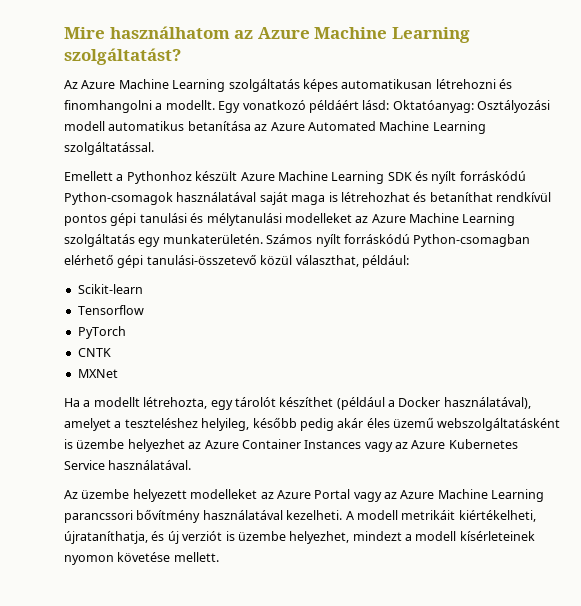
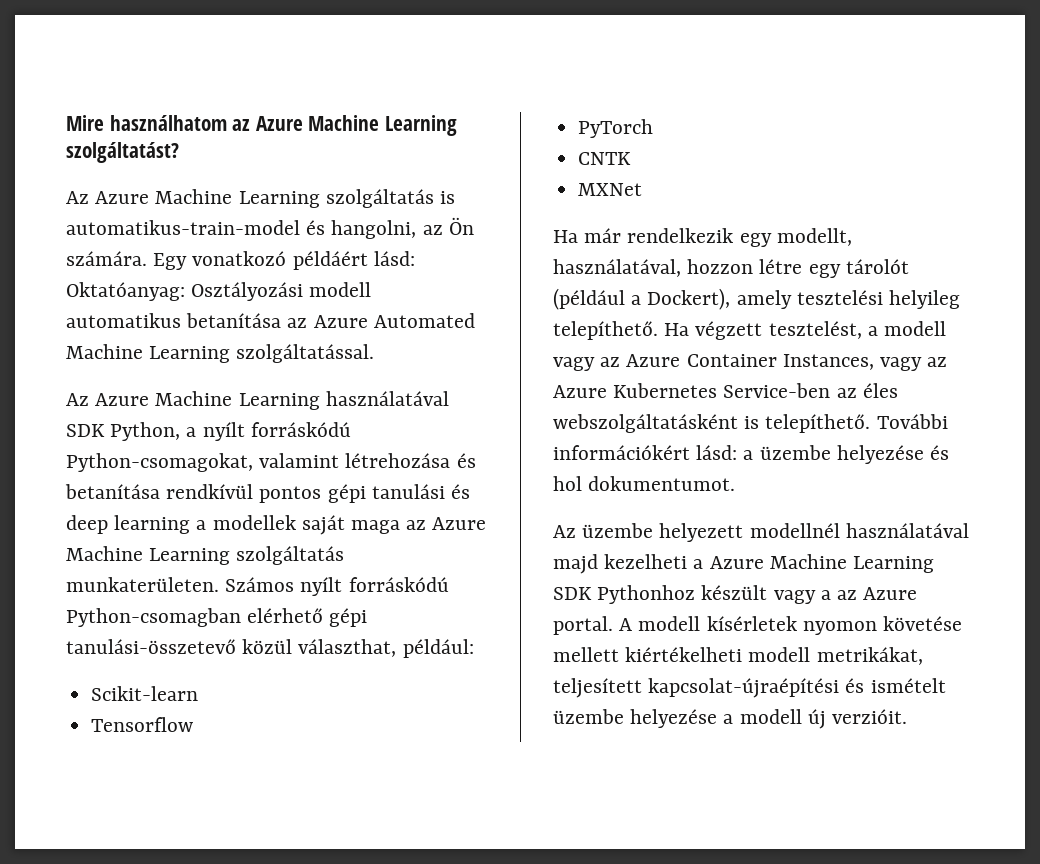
- Az Azure Machine Learning szolgáltatás képes automatikusan létrehozni és finomhangolni a modellt.
+ Az Azure Machine Learning szolgáltatás is automatikus-train-model és hangolni, az Ön számára.
- Emellett a Pythonhoz készült Azure Machine Learning SDK és nyílt forráskódú Python-csomagok használatával saját maga is létrehozhat és betaníthat rendkívül pontos gépi tanulási és mélytanulási modelleket az Azure Machine Learning szolgáltatás egy munkaterületén.
+ Az Azure Machine Learning használatával SDK Python, a nyílt forráskódú Python-csomagokat, valamint létrehozása és betanítása rendkívül pontos gépi tanulási és deep learning a modellek saját maga az Azure Machine Learning szolgáltatás munkaterületen.
- Ha a modellt létrehozta, egy tárolót készíthet (például a Docker használatával), amelyet a teszteléshez helyileg, később pedig akár éles üzemű webszolgáltatásként is üzembe helyezhet az Azure Container Instances vagy az Azure Kubernetes Service használatával.
- Az üzembe helyezett modelleket az Azure Portal vagy az Azure Machine Learning parancssori bővítmény használatával kezelheti. A modell metrikáit kiértékelheti, újrataníthatja, és új verziót is üzembe helyezhet, mindezt a modell kísérleteinek nyomon követése mellett.
+ Ha már rendelkezik egy modellt, használatával, hozzon létre egy tárolót (például a Dockert), amely tesztelési helyileg telepíthető. Ha végzett tesztelést, a modell vagy az Azure Container Instances, vagy az Azure Kubernetes Service-ben az éles webszolgáltatásként is telepíthető. További információkért lásd: a üzembe helyezése és hol dokumentumot.
+ Az üzembe helyezett modellnél használatával majd kezelheti a Azure Machine Learning SDK Pythonhoz készült vagy a az Azure portal. A modell kísérletek nyomon követése mellett kiértékelheti modell metrikákat, teljesített kapcsolat-újraépítési és ismételt üzembe helyezése a modell új verzióit.

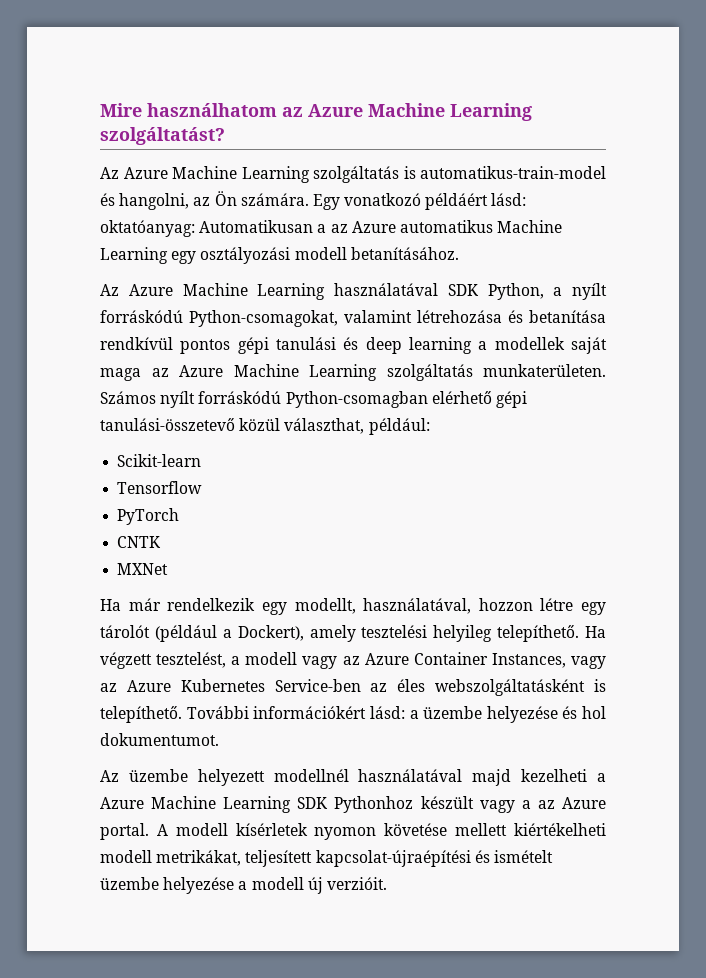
- Egy vonatkozó példáért lásd: Oktatóanyag: Osztályozási modell automatikus betanítása az Azure Automated Machine Learning szolgáltatással.
+ Egy vonatkozó példáért lásd: oktatóanyag: Automatikusan a az Azure automatikus Machine Learning egy osztályozási modell betanításához.

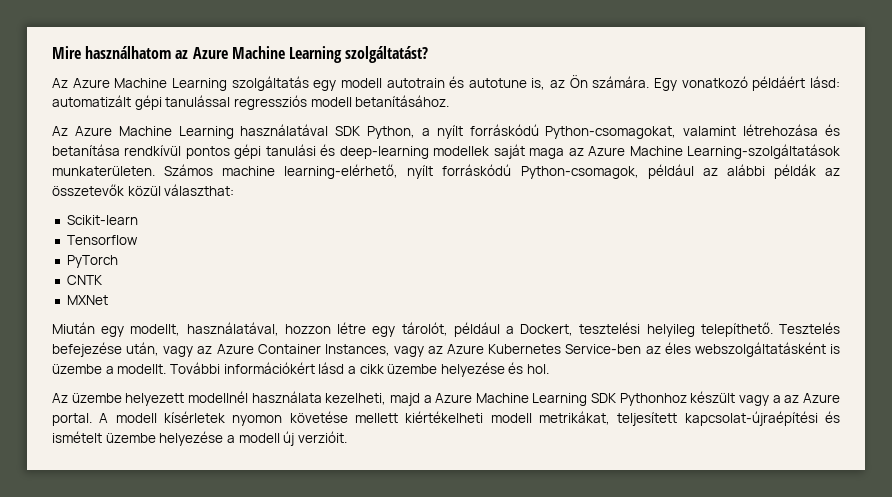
- Az Azure Machine Learning szolgáltatás is automatikus-train-model és hangolni, az Ön számára.
+ Az Azure Machine Learning szolgáltatás egy modell autotrain és autotune is, az Ön számára.
- Egy vonatkozó példáért lásd: oktatóanyag: Automatikusan a az Azure automatikus Machine Learning egy osztályozási modell betanításához.
+ Egy vonatkozó példáért lásd: automatizált gépi tanulással regressziós modell betanításához.
- Az Azure Machine Learning használatával SDK Python, a nyílt forráskódú Python-csomagokat, valamint létrehozása és betanítása rendkívül pontos gépi tanulási és deep learning a modellek saját maga az Azure Machine Learning szolgáltatás munkaterületen. Számos nyílt forráskódú Python-csomagban elérhető gépi tanulási-összetevő közül választhat, például:
+ Az Azure Machine Learning használatával SDK Python, a nyílt forráskódú Python-csomagokat, valamint létrehozása és betanítása rendkívül pontos gépi tanulási és deep-learning modellek saját maga az Azure Machine Learning-szolgáltatások munkaterületen. Számos machine learning-elérhető, nyílt forráskódú Python-csomagok, például az alábbi példák az összetevők közül választhat:
- Ha már rendelkezik egy modellt, használatával, hozzon létre egy tárolót (például a Dockert), amely tesztelési helyileg telepíthető. Ha végzett tesztelést, a modell vagy az Azure Container Instances, vagy az Azure Kubernetes Service-ben az éles webszolgáltatásként is telepíthető. További információkért lásd: a üzembe helyezése és hol dokumentumot.
+ Miután egy modellt, használatával, hozzon létre egy tárolót, például a Dockert, tesztelési helyileg telepíthető. Tesztelés befejezése után, vagy az Azure Container Instances, vagy az Azure Kubernetes Service-ben az éles webszolgáltatásként is üzembe a modellt. További információkért lásd a cikk üzembe helyezése és hol.
- Az üzembe helyezett modellnél használatával majd kezelheti a Azure Machine Learning SDK Pythonhoz készült vagy a az Azure portal.
+ Az üzembe helyezett modellnél használata kezelheti, majd a Azure Machine Learning SDK Pythonhoz készült vagy a az Azure portal.

